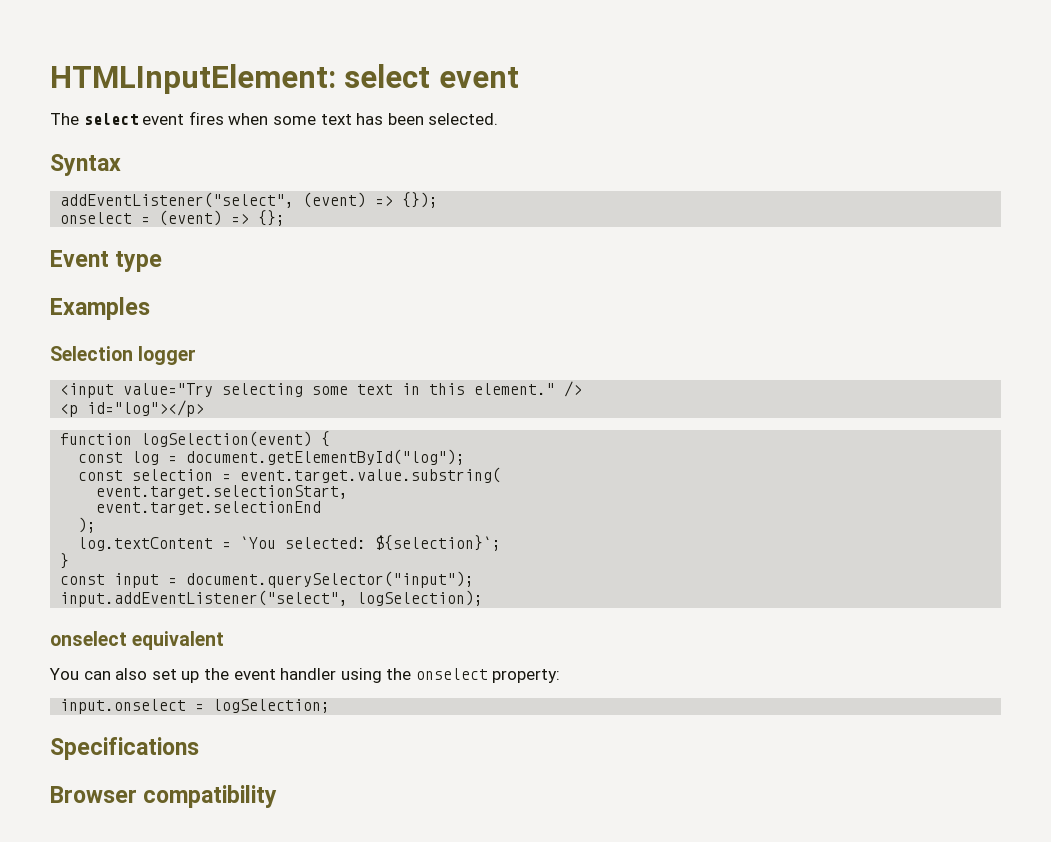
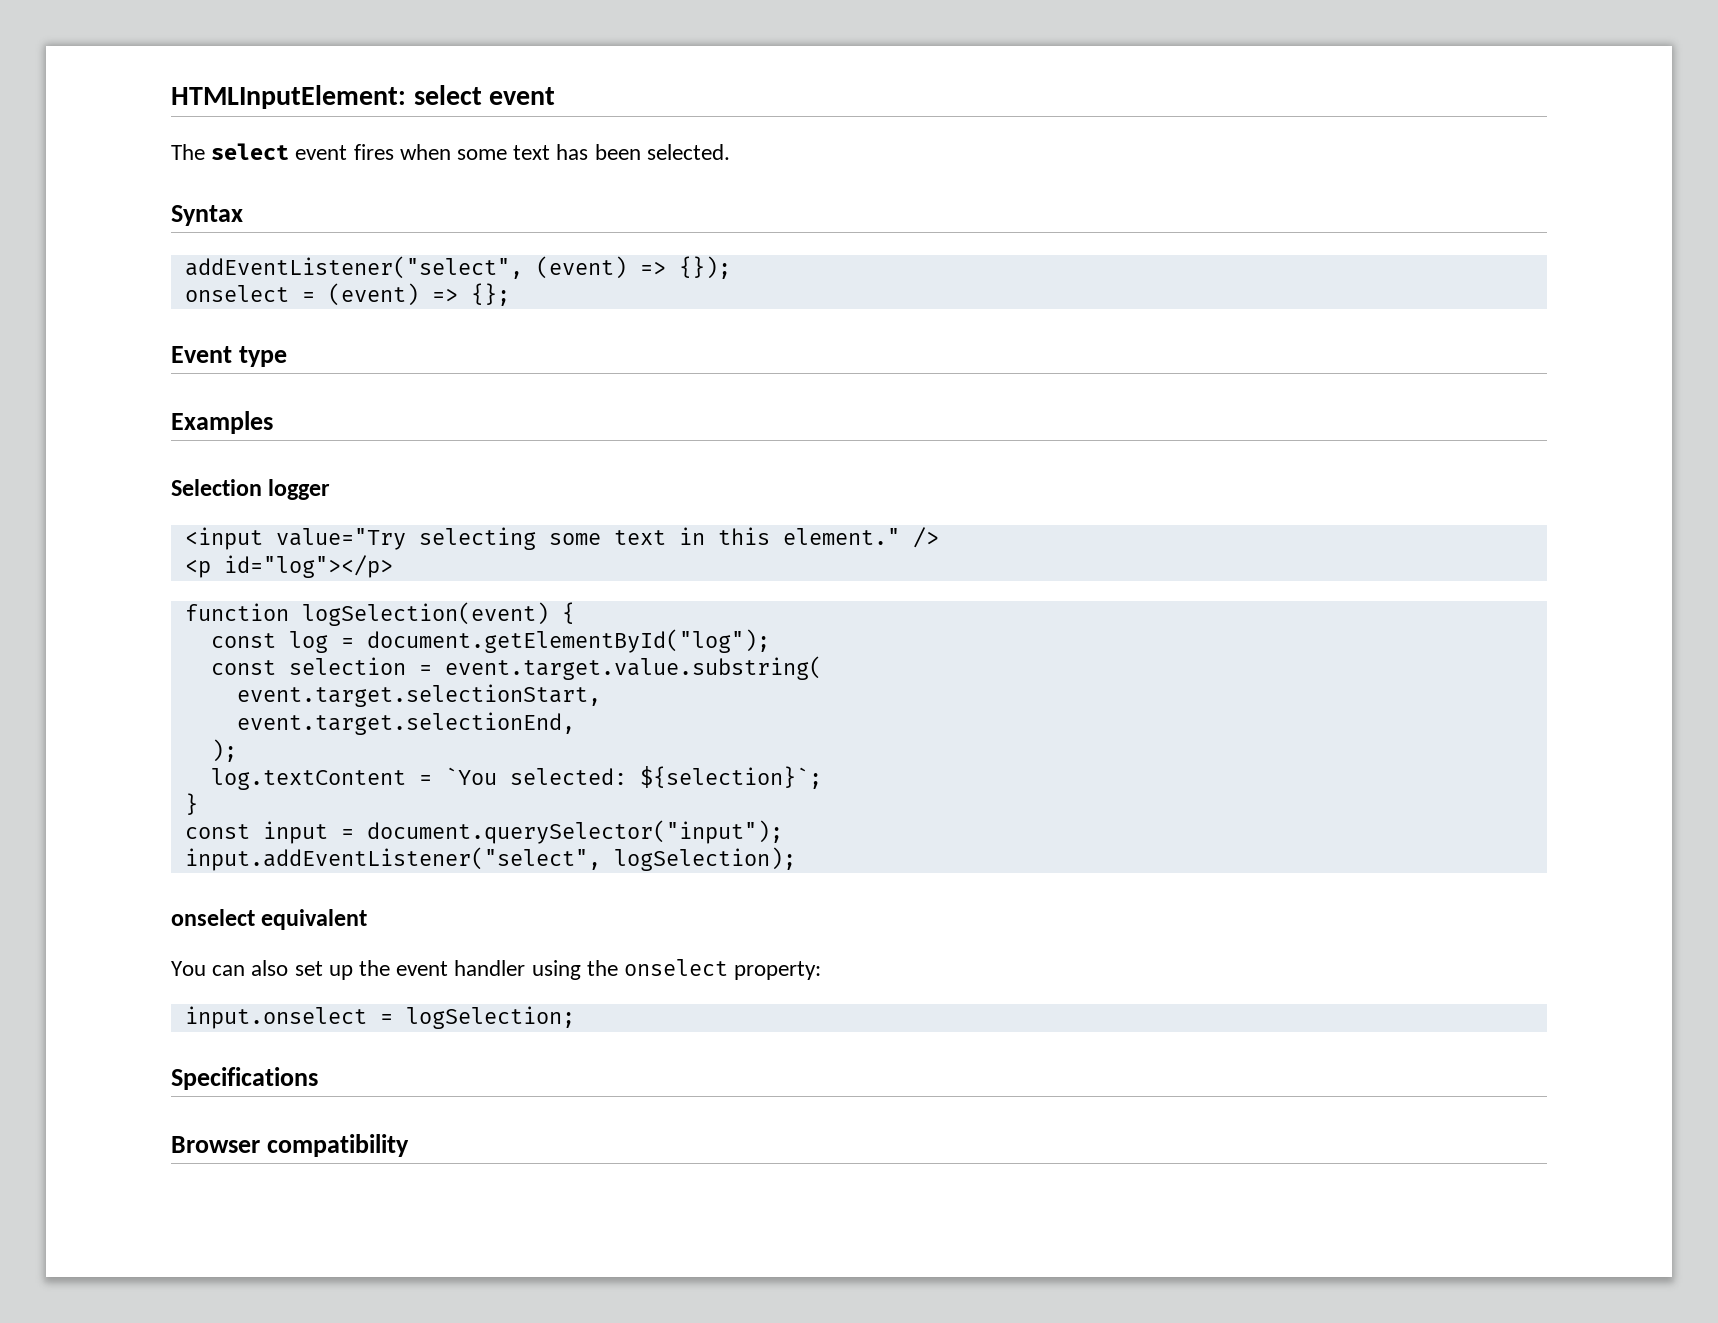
- event.target.selectionEnd
+ event.target.selectionEnd,

